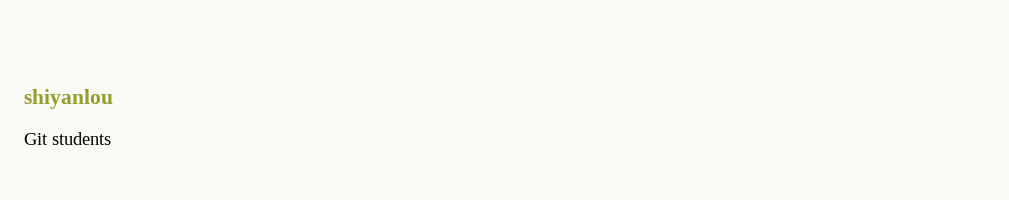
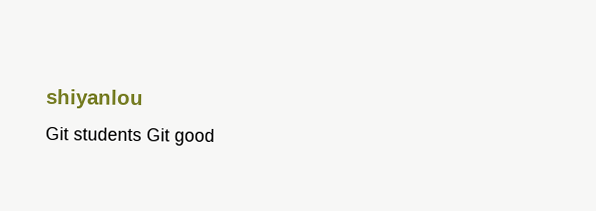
- Git students
+ Git students Git good

